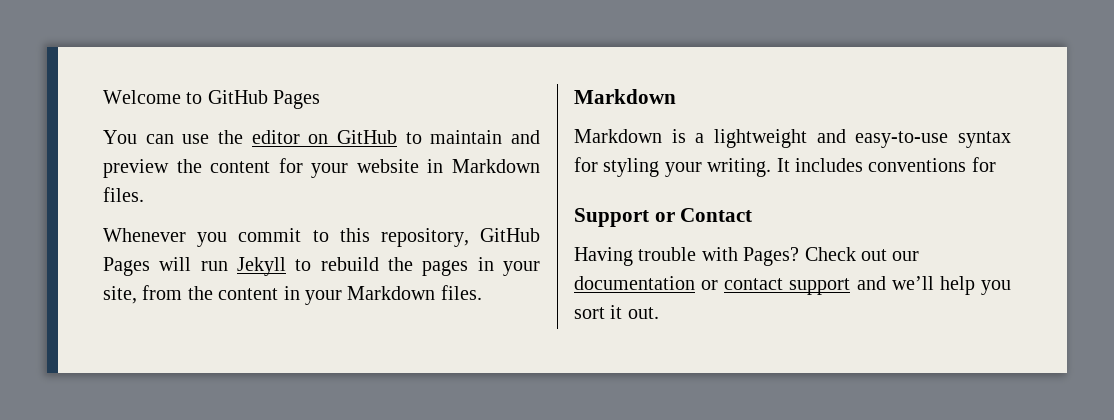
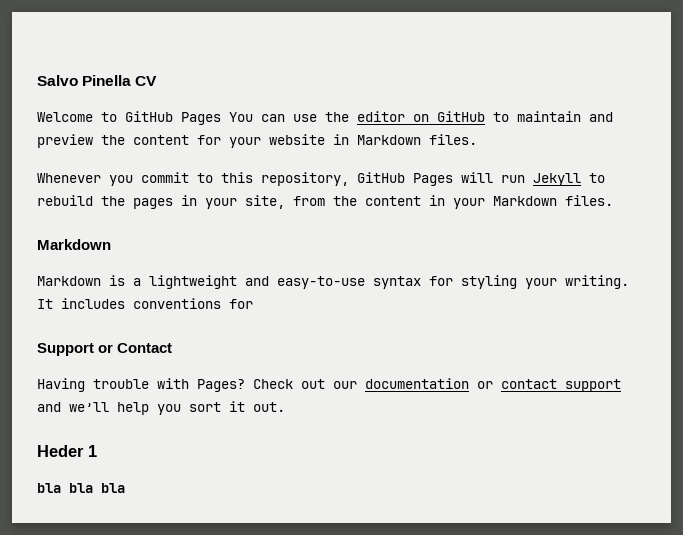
+ Salvo Pinella CV
- Welcome to GitHub Pages
- You can use the editor on GitHub to maintain and preview the content for your website in Markdown files.
+ Welcome to GitHub Pages You can use the editor on GitHub to maintain and preview the content for your website in Markdown files.
+ Heder 1
+ bla bla bla

